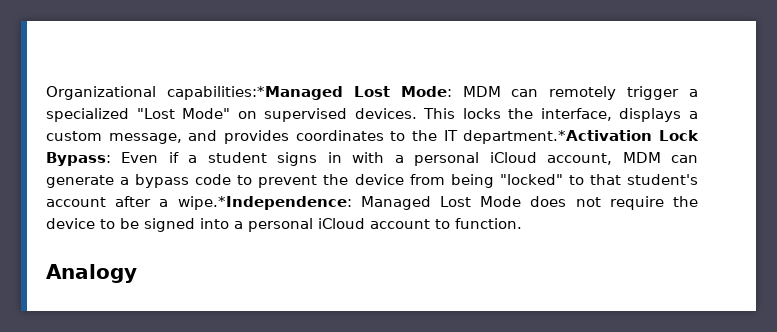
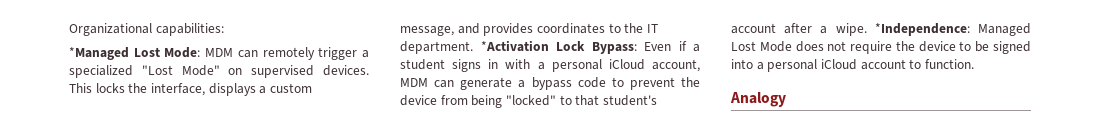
- Organizational capabilities:*Managed Lost Mode: MDM can remotely trigger a specialized "Lost Mode" on supervised devices.
+ Organizational capabilities:
+ *Managed Lost Mode: MDM can remotely trigger a specialized "Lost Mode" on supervised devices.
- This locks the interface, displays a custom message, and provides coordinates to the IT department.*Activation Lock Bypass:
+ This locks the interface, displays a custom message, and provides coordinates to the IT department. *Activation Lock Bypass:
- Even if a student signs in with a personal iCloud account, MDM can generate a bypass code to prevent the device from being "locked" to that student's account after a wipe.*Independence:
+ Even if a student signs in with a personal iCloud account, MDM can generate a bypass code to prevent the device from being "locked" to that student's account after a wipe. *Independence:

